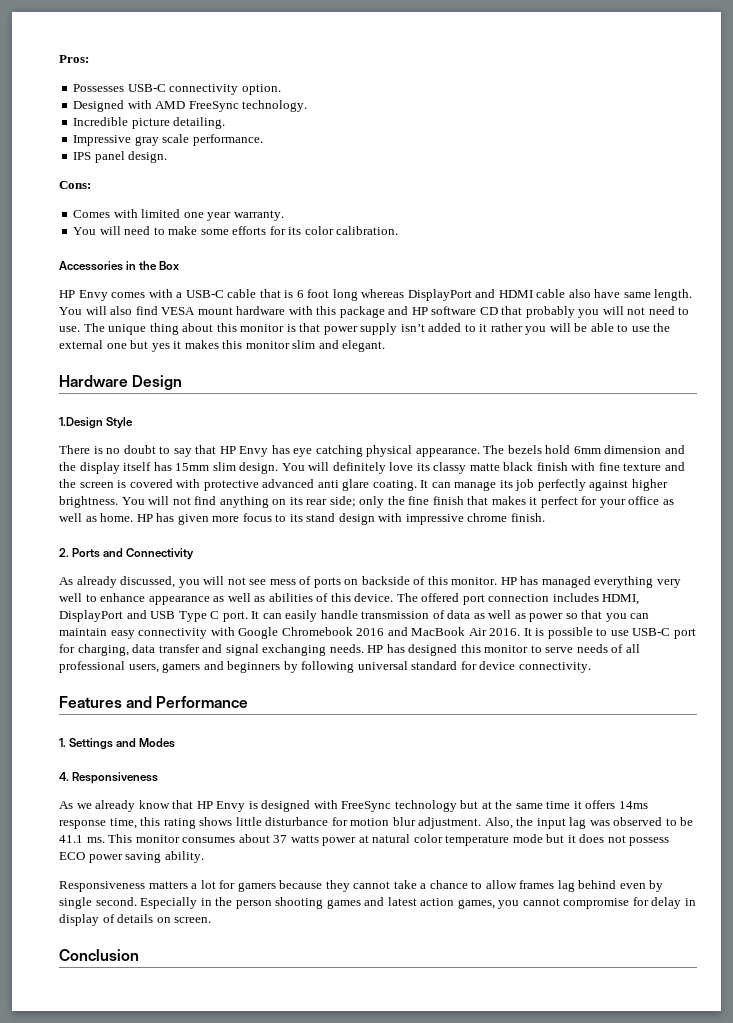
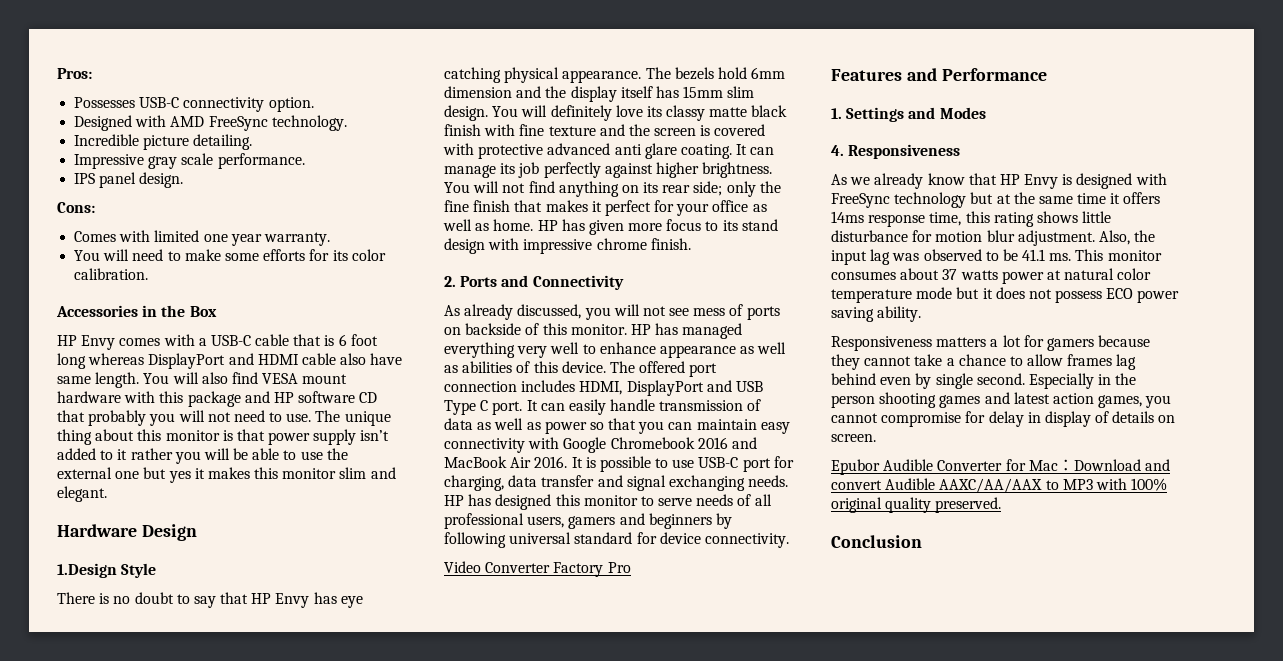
+ Video Converter Factory Pro
+ Epubor Audible Converter for Mac：Download and convert Audible AAXC/AA/AAX to MP3 with 100% original quality preserved.

